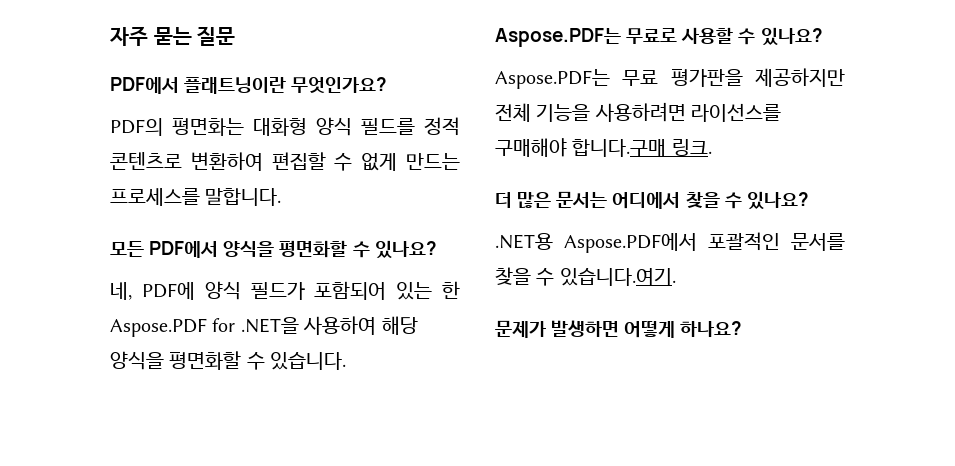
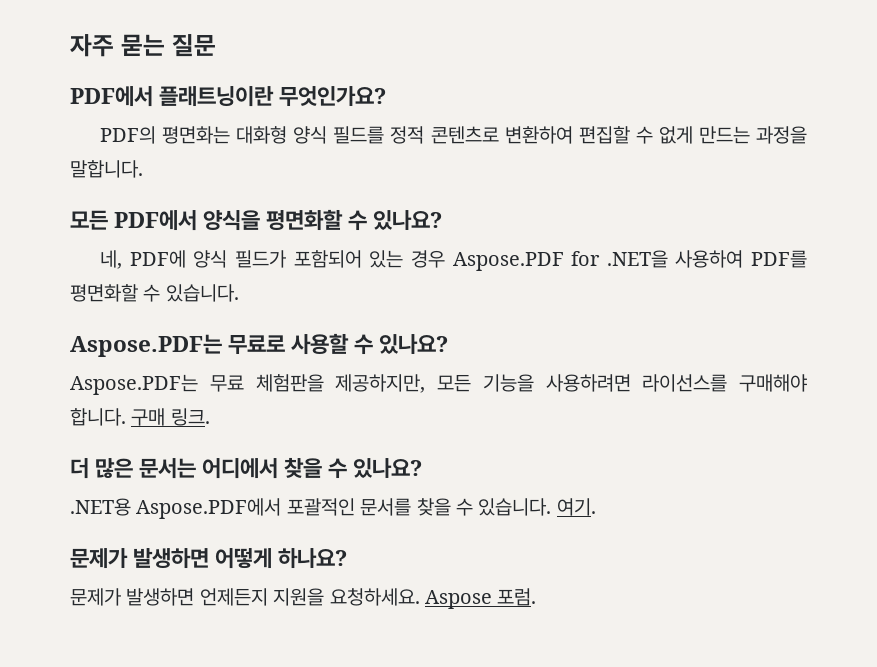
- PDF의 평면화는 대화형 양식 필드를 정적 콘텐츠로 변환하여 편집할 수 없게 만드는 프로세스를 말합니다.
+ PDF의 평면화는 대화형 양식 필드를 정적 콘텐츠로 변환하여 편집할 수 없게 만드는 과정을 말합니다.
- 네, PDF에 양식 필드가 포함되어 있는 한 Aspose.PDF for .NET을 사용하여 해당 양식을 평면화할 수 있습니다.
+ 네, PDF에 양식 필드가 포함되어 있는 경우 Aspose.PDF for .NET을 사용하여 PDF를 평면화할 수 있습니다.
- Aspose.PDF는 무료 평가판을 제공하지만 전체 기능을 사용하려면 라이선스를 구매해야 합니다.구매 링크.
+ Aspose.PDF는 무료 체험판을 제공하지만, 모든 기능을 사용하려면 라이선스를 구매해야 합니다. 구매 링크.
- .NET용 Aspose.PDF에서 포괄적인 문서를 찾을 수 있습니다.여기.
+ .NET용 Aspose.PDF에서 포괄적인 문서를 찾을 수 있습니다. 여기.
+ 문제가 발생하면 언제든지 지원을 요청하세요. Aspose 포럼.

